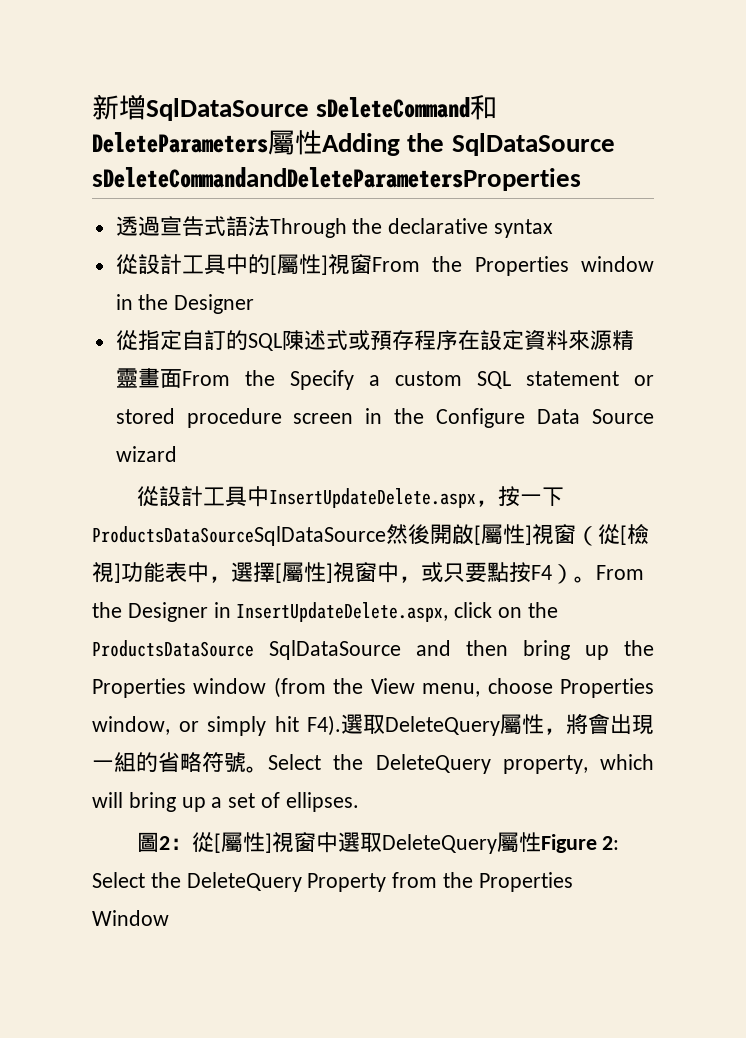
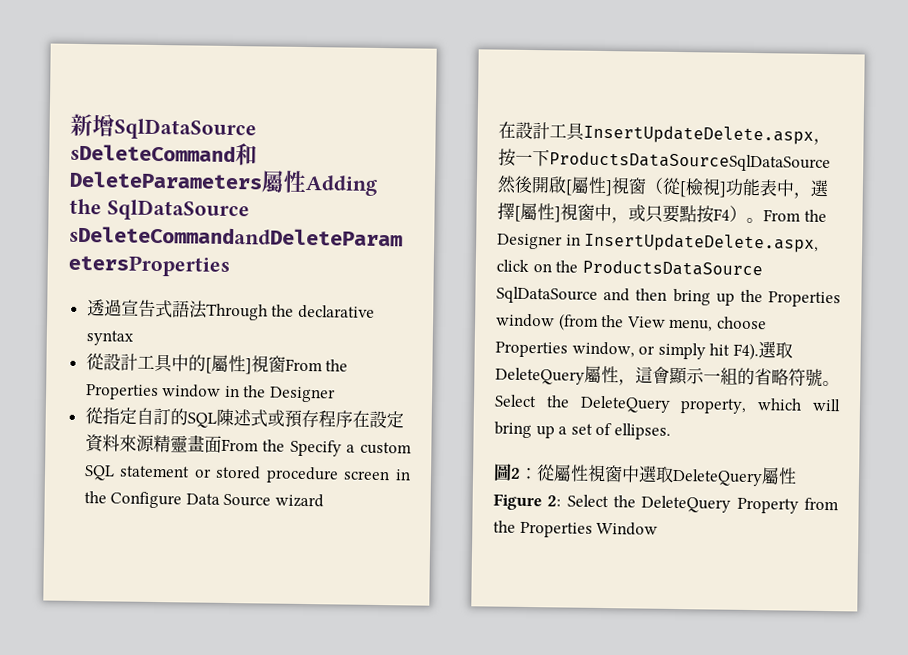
- 從設計工具中InsertUpdateDelete.aspx，按一下ProductsDataSourceSqlDataSource然後開啟[屬性]視窗（從[檢視]功能表中，選擇[屬性]視窗中，或只要點按F4）。
+ 在設計工具InsertUpdateDelete.aspx，按一下ProductsDataSourceSqlDataSource然後開啟[屬性]視窗（從[檢視]功能表中，選擇[屬性]視窗中，或只要點按F4）。
- From the Designer in InsertUpdateDelete.aspx, click on the ProductsDataSource SqlDataSource and then bring up the Properties window (from the View menu, choose Properties window, or simply hit F4).選取DeleteQuery屬性，將會出現一組的省略符號。
+ From the Designer in InsertUpdateDelete.aspx, click on the ProductsDataSource SqlDataSource and then bring up the Properties window (from the View menu, choose Properties window, or simply hit F4).選取DeleteQuery屬性，這會顯示一組的省略符號。
- 圖2：從[屬性]視窗中選取DeleteQuery屬性Figure 2: Select the DeleteQuery Property from the Properties Window
+ 圖2：從屬性視窗中選取DeleteQuery屬性Figure 2: Select the DeleteQuery Property from the Properties Window

